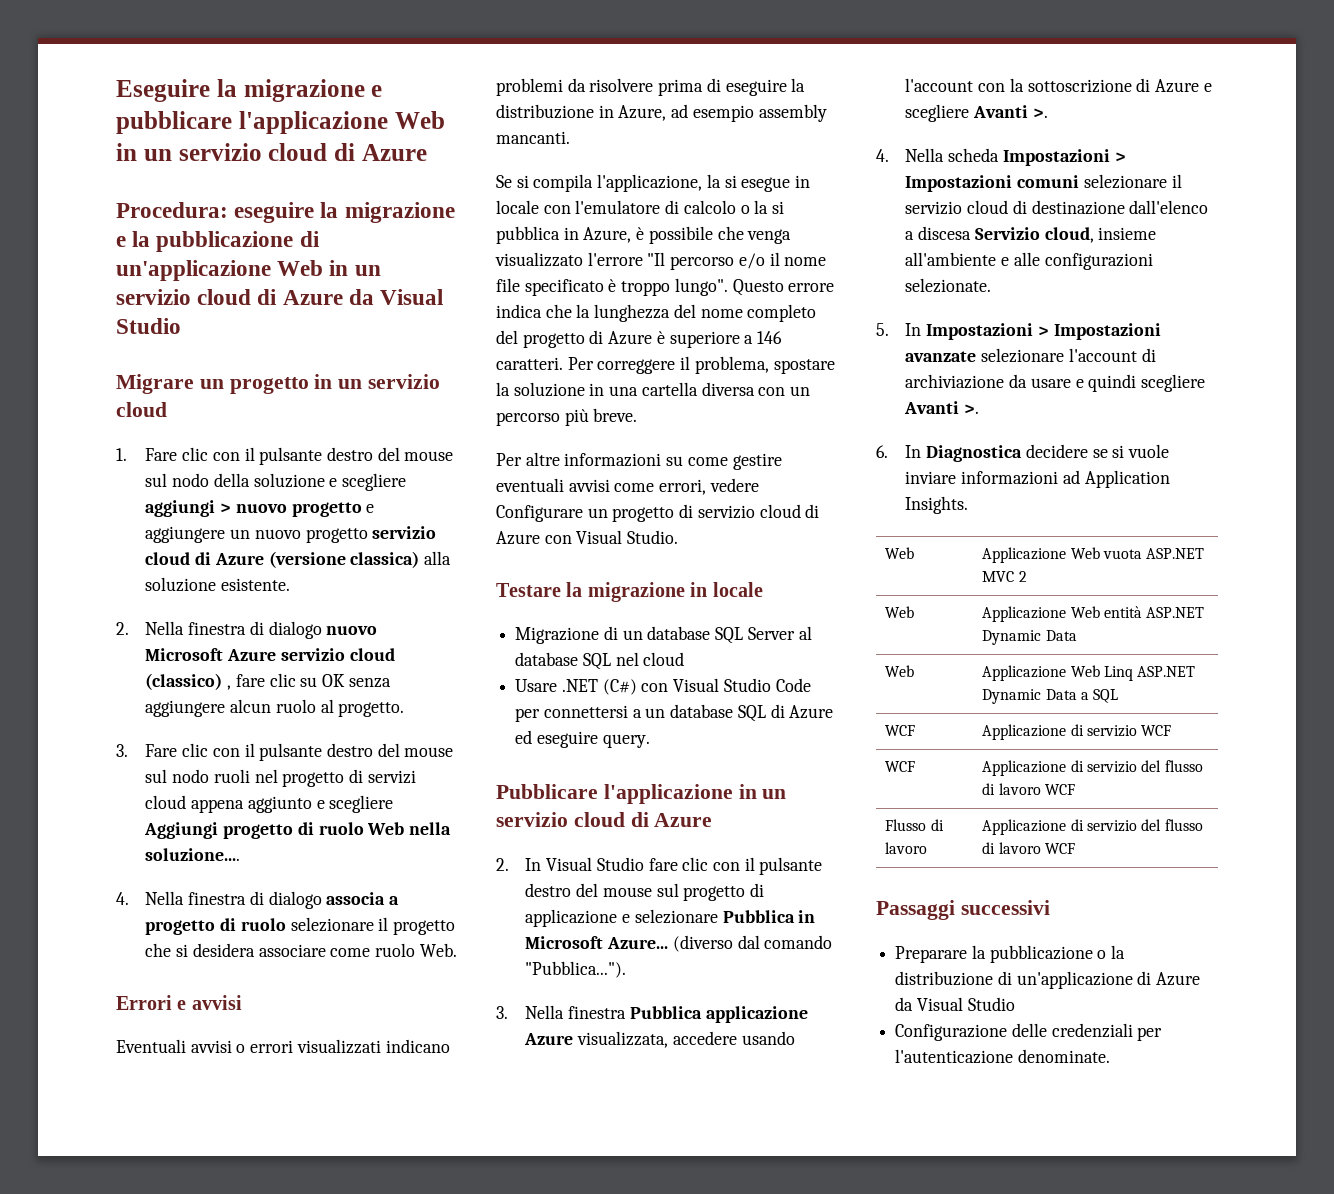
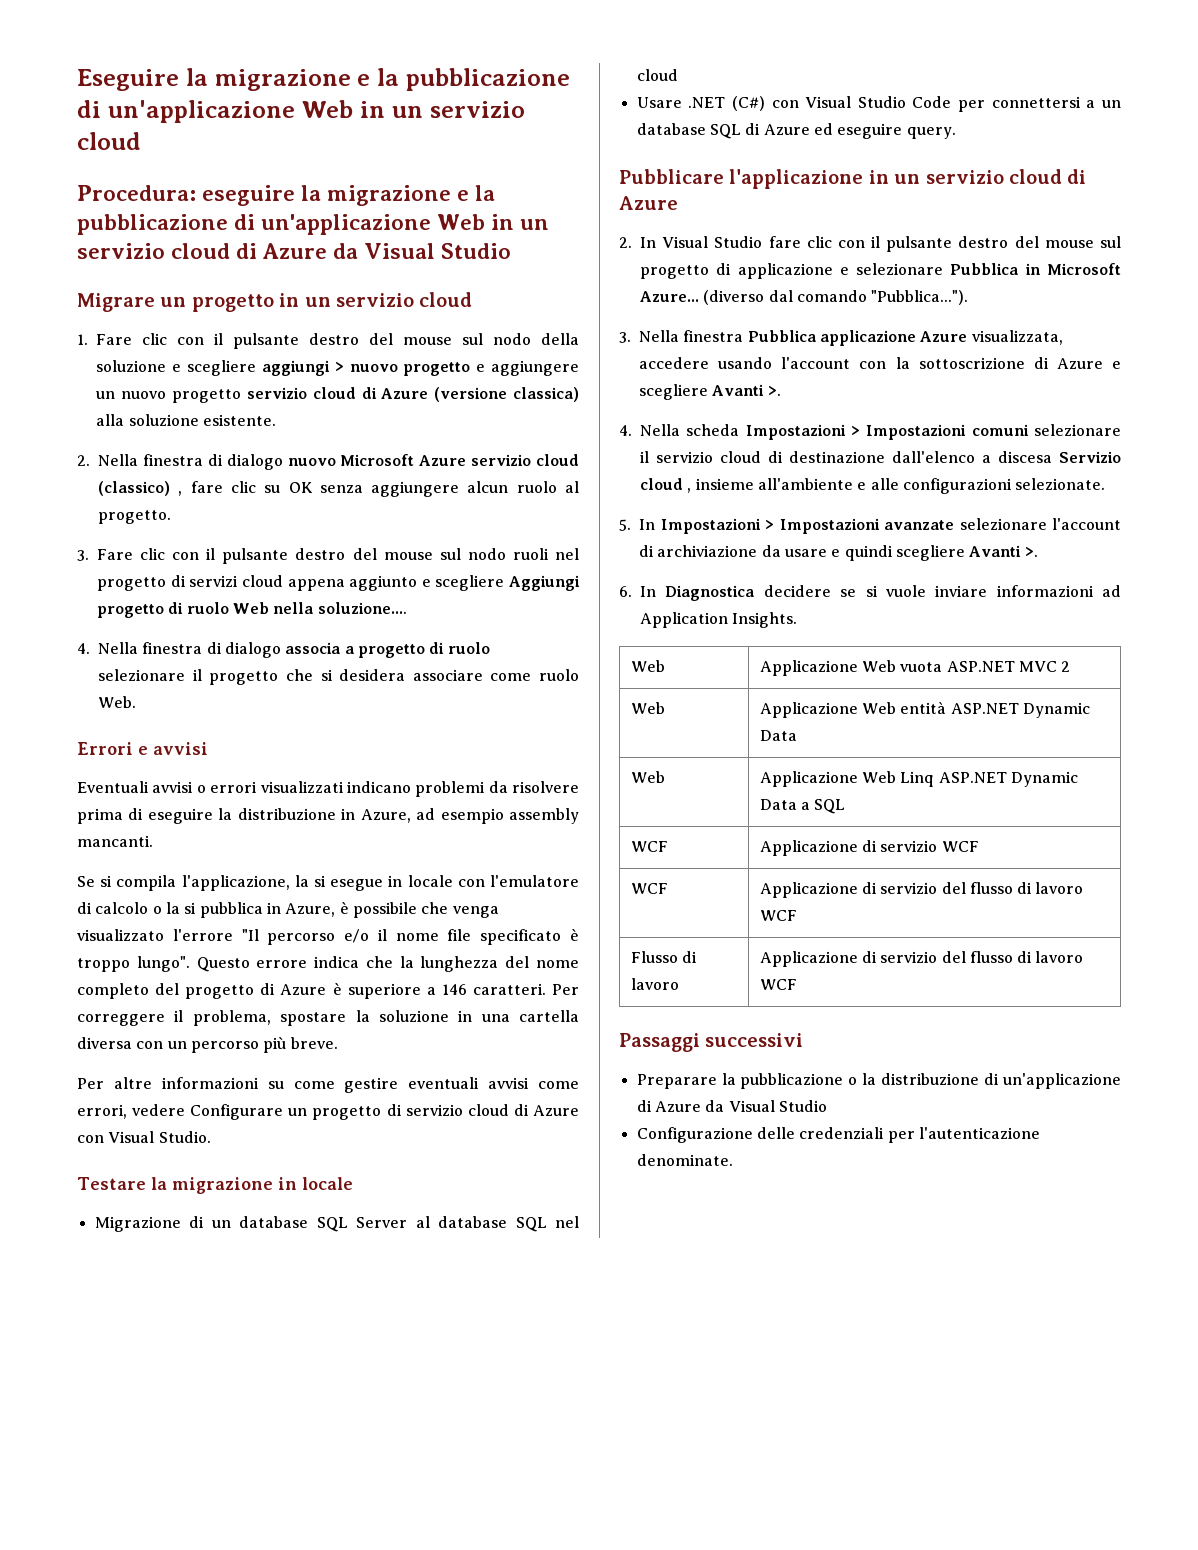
- Eseguire la migrazione e pubblicare l'applicazione Web in un servizio cloud di Azure
+ Eseguire la migrazione e la pubblicazione di un'applicazione Web in un servizio cloud
- 4. Nella scheda Impostazioni > Impostazioni comuni selezionare il servizio cloud di destinazione dall'elenco a discesa Servizio cloud, insieme all'ambiente e alle configurazioni selezionate.
+ 4. Nella scheda Impostazioni > Impostazioni comuni selezionare il servizio cloud di destinazione dall'elenco a discesa Servizio cloud , insieme all'ambiente e alle configurazioni selezionate.

